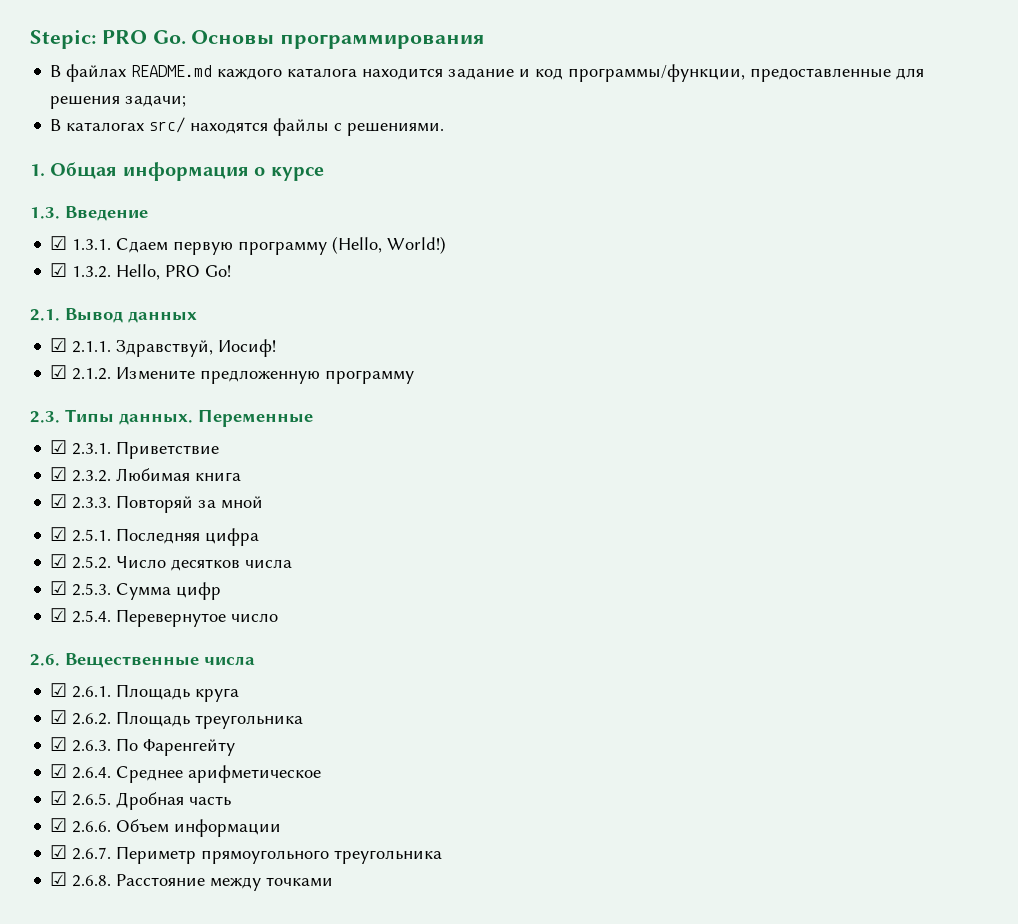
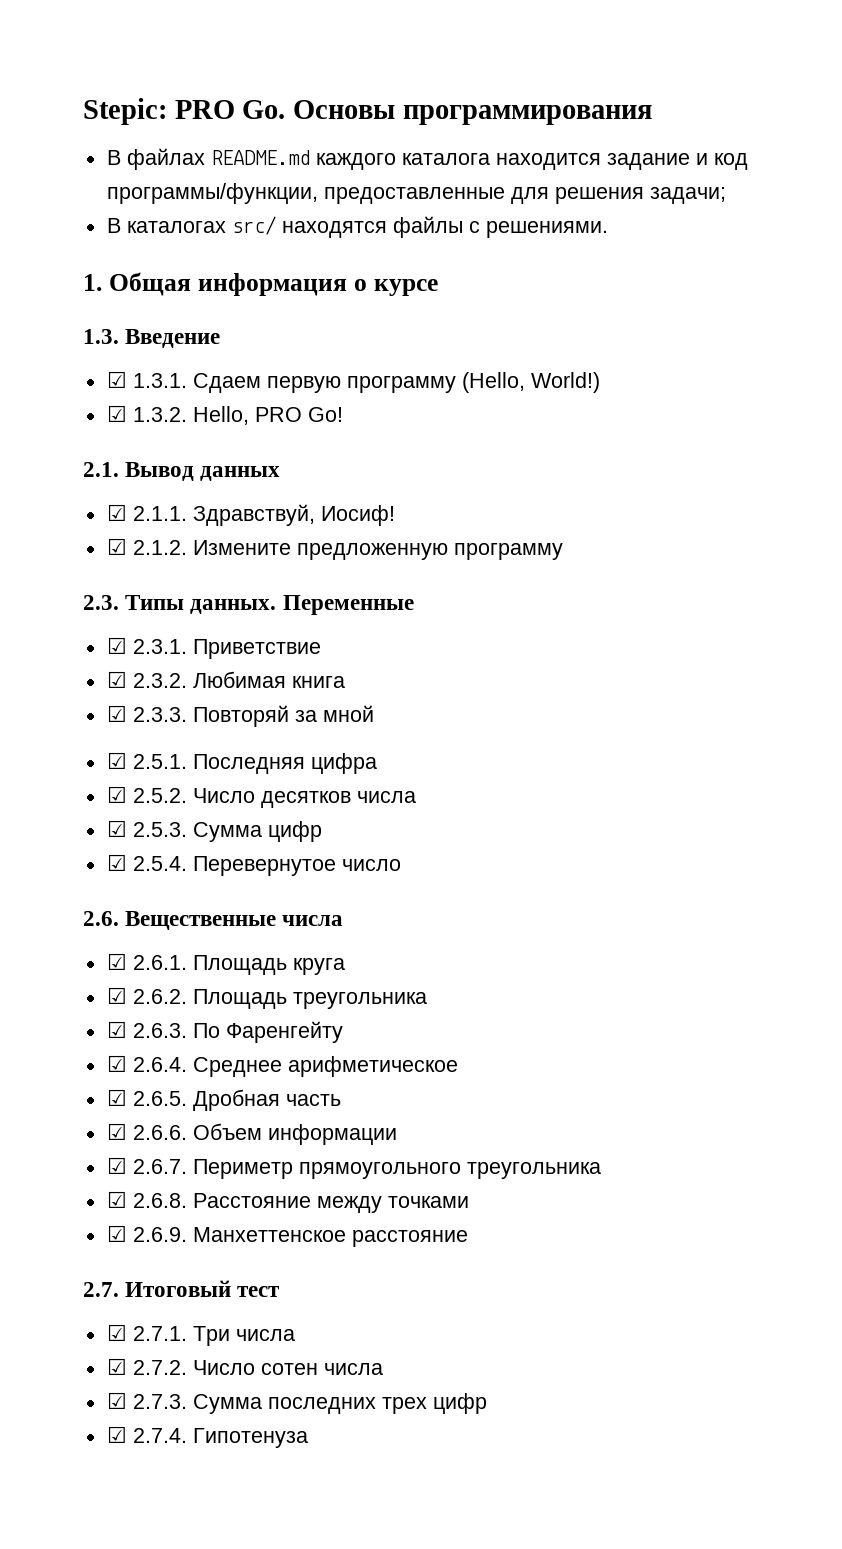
+ ☑ 2.6.9. Манхеттенское расстояние
+ 2.7. Итоговый тест
+ ☑ 2.7.1. Три числа
+ ☑ 2.7.2. Число сотен числа
+ ☑ 2.7.3. Сумма последних трех цифр
+ ☑ 2.7.4. Гипотенуза

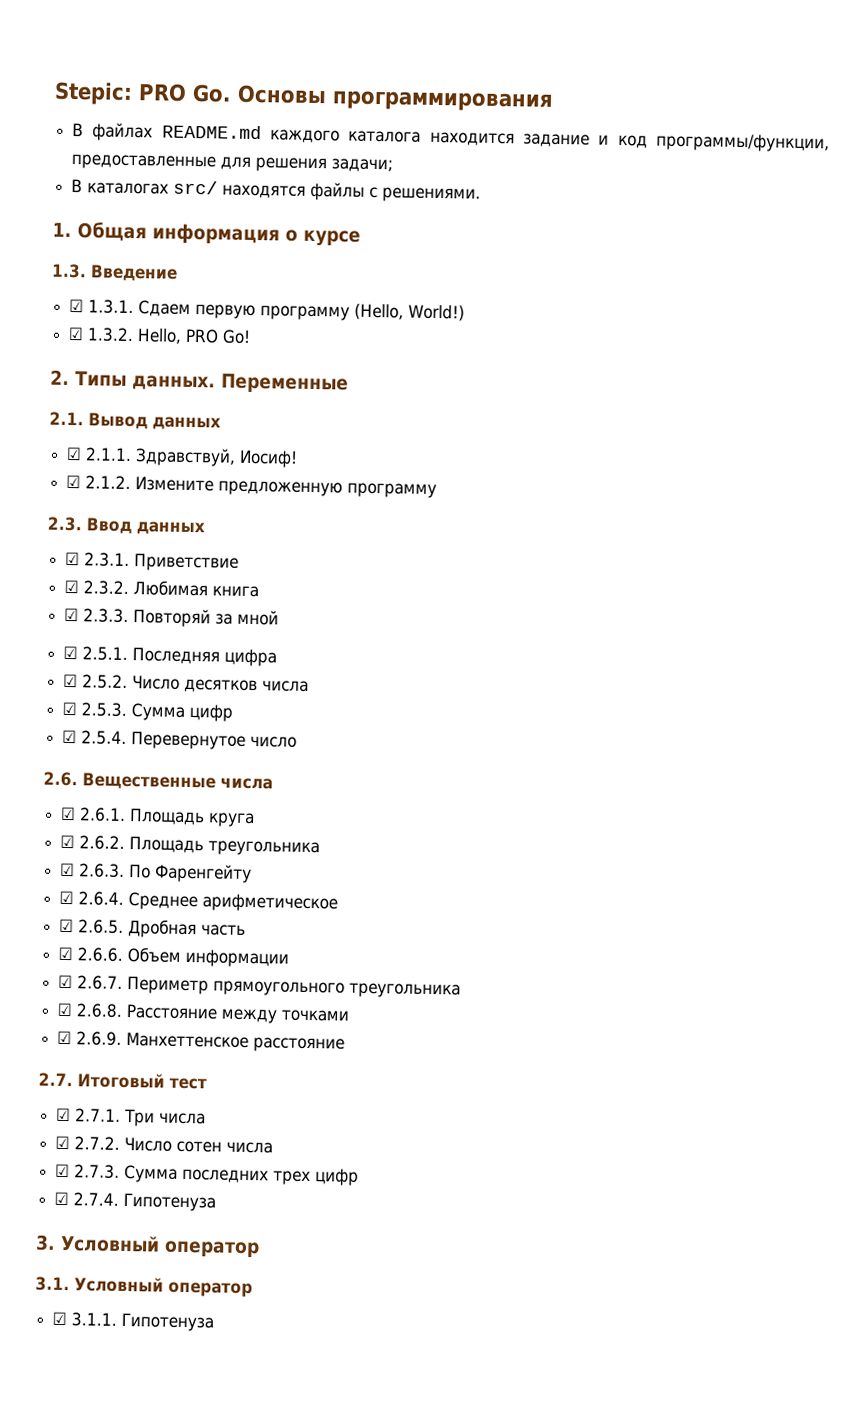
+ 2. Типы данных. Переменные
- 2.3. Типы данных. Переменные
+ 2.3. Ввод данных
+ 3. Условный оператор
+ 3.1. Условный оператор
+ ☑ 3.1.1. Гипотенуза

